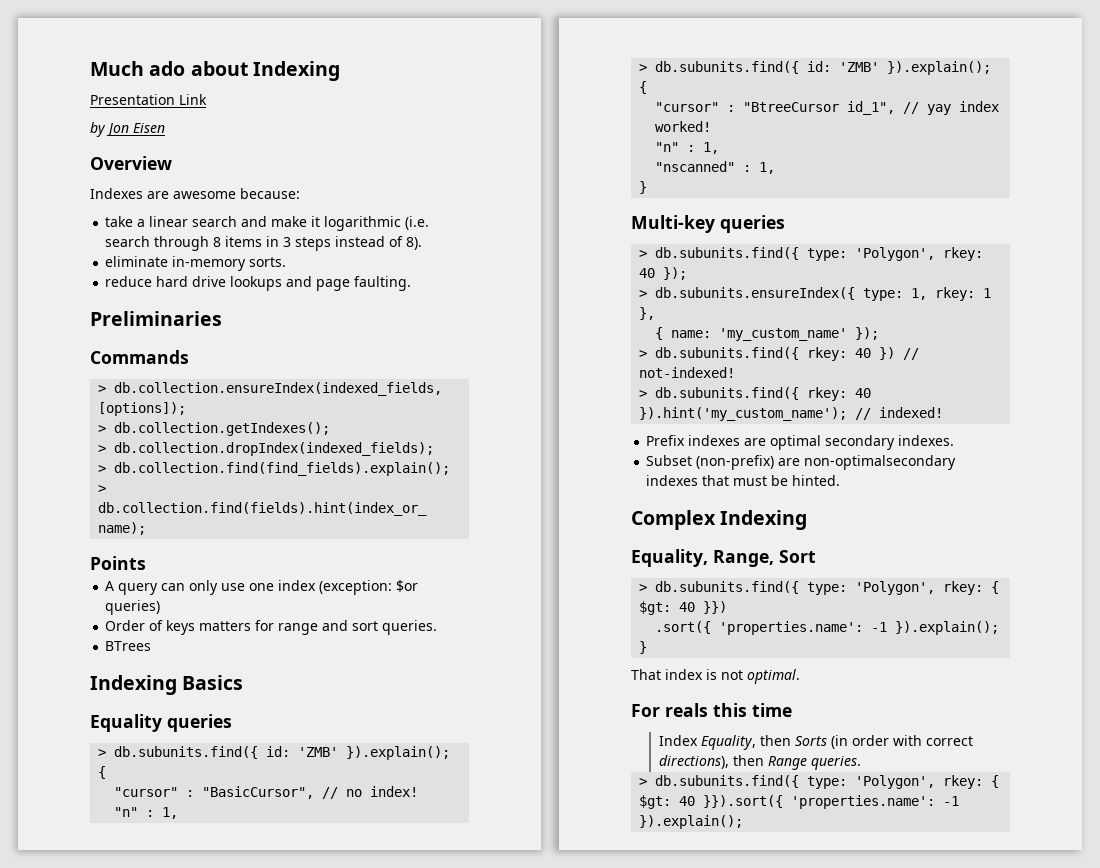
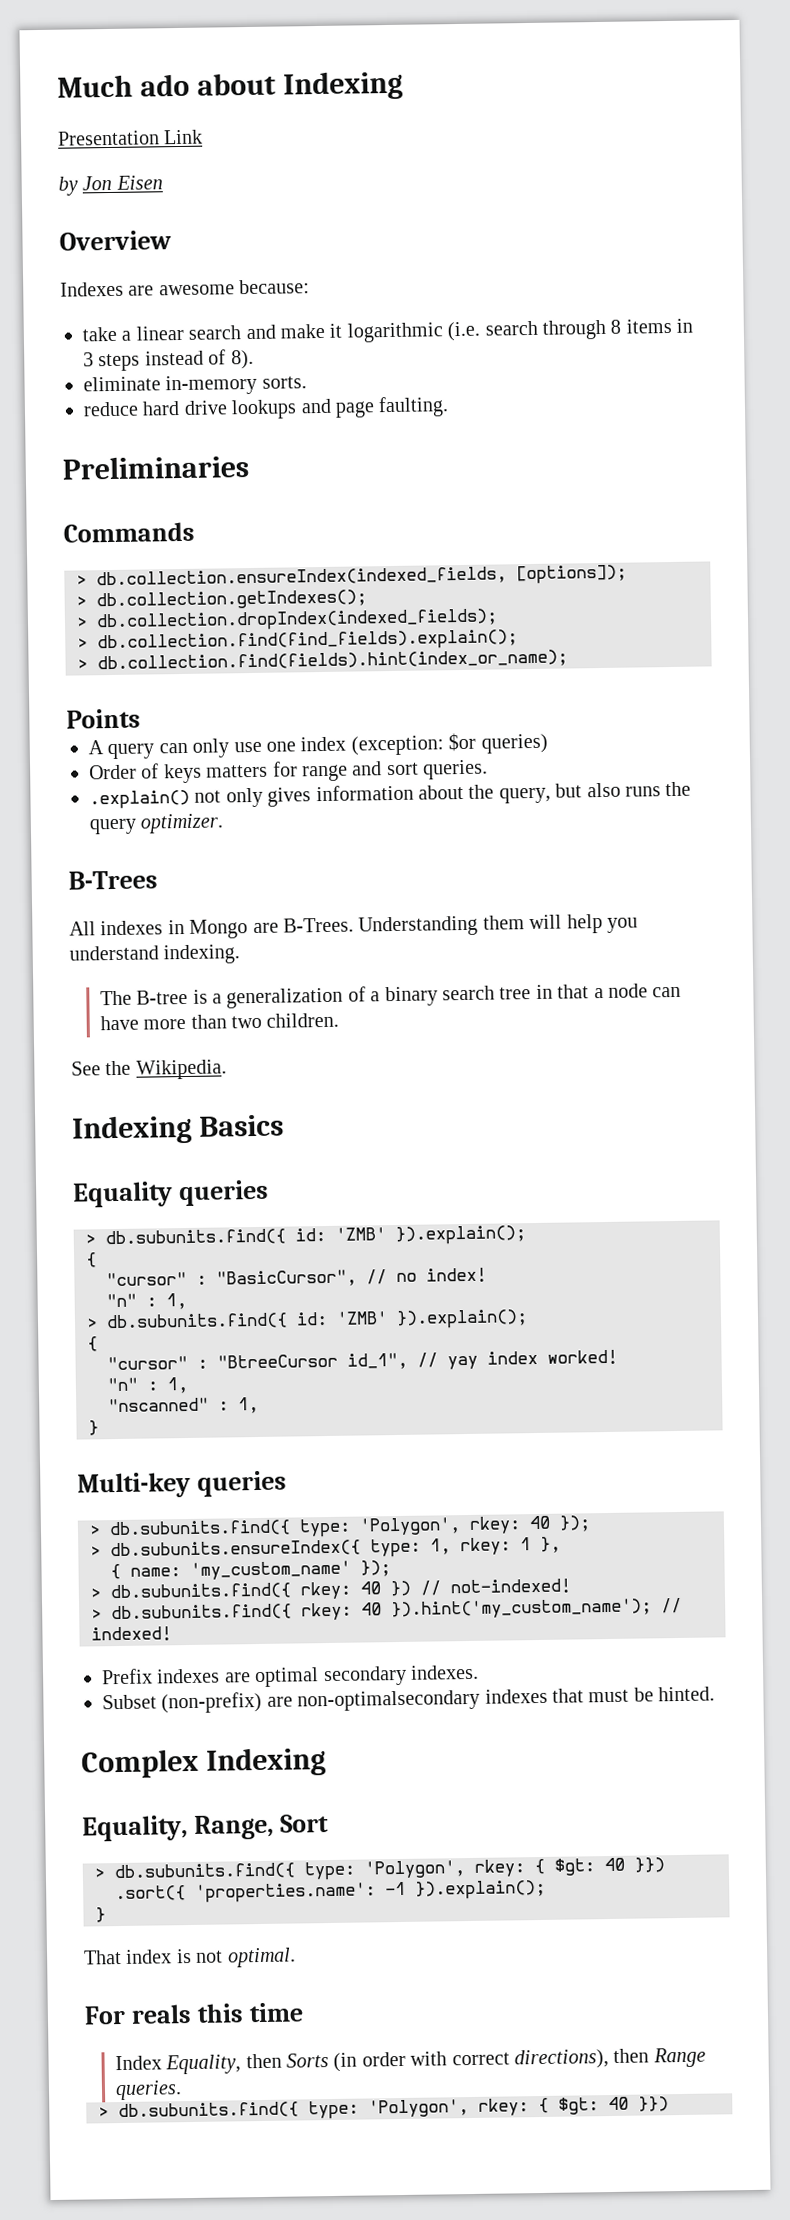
- BTrees
+ .explain() not only gives information about the query, but also runs the query optimizer.
+ B-Trees
+ All indexes in Mongo are B-Trees. Understanding them will help you understand indexing.
+ The B-tree is a generalization of a binary search tree in that a node can have more than two children.
+ See the Wikipedia.
  Index Equality, then Sorts (in order with correct directions), then Range queries.
- > db.subunits.find({ type: 'Polygon', rkey: { $gt: 40 }}).sort({ 'properties.name': -1 }).explain();
+ > db.subunits.find({ type: 'Polygon', rkey: { $gt: 40 }})

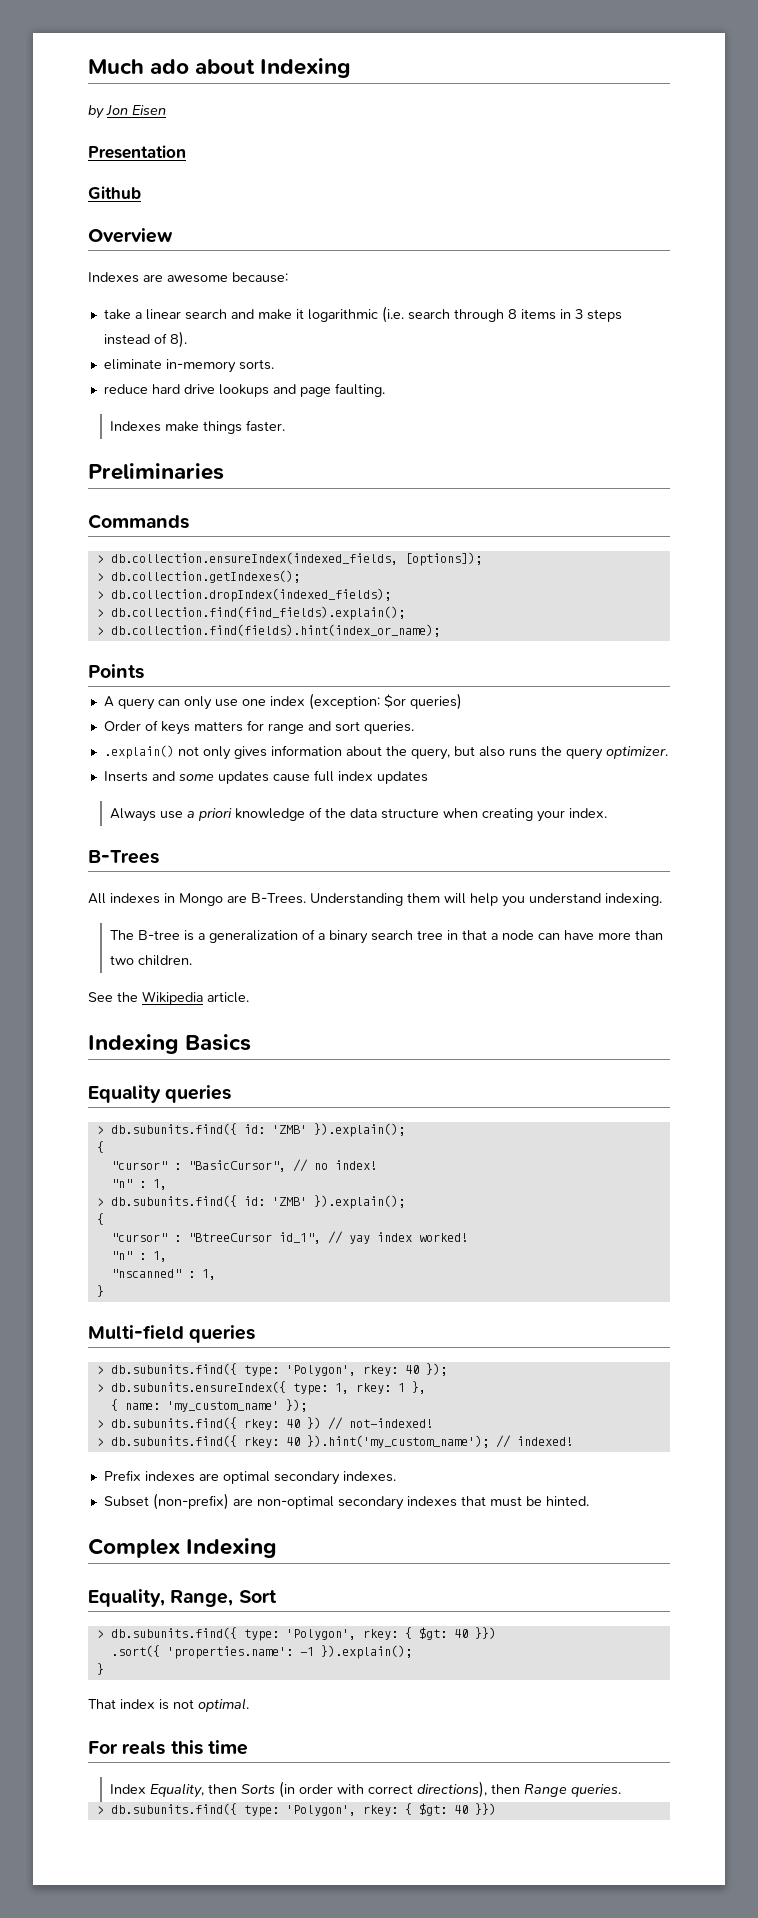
- Presentation Link
+ Presentation
+ Github
+ Indexes make things faster.
+ Inserts and some updates cause full index updates
+ Always use a priori knowledge of the data structure when creating your index.
- See the Wikipedia.
+ See the Wikipedia article.
- Multi-key queries
+ Multi-field queries
- Subset (non-prefix) are non-optimalsecondary indexes that must be hinted.
+ Subset (non-prefix) are non-optimal secondary indexes that must be hinted.

